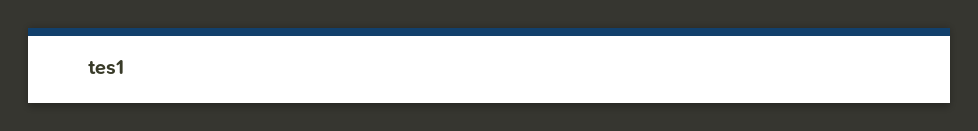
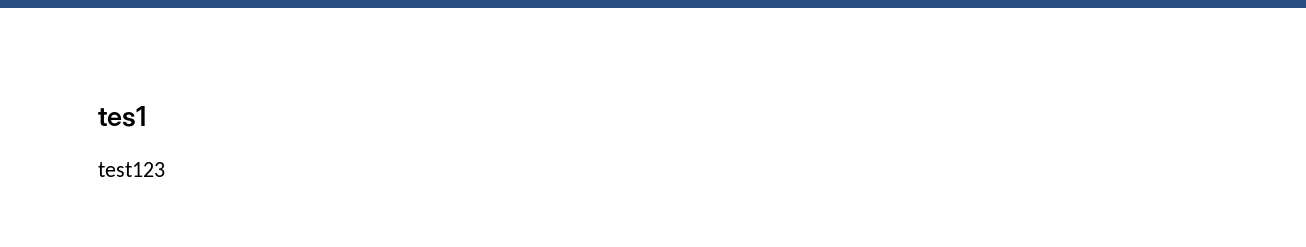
+ test123

